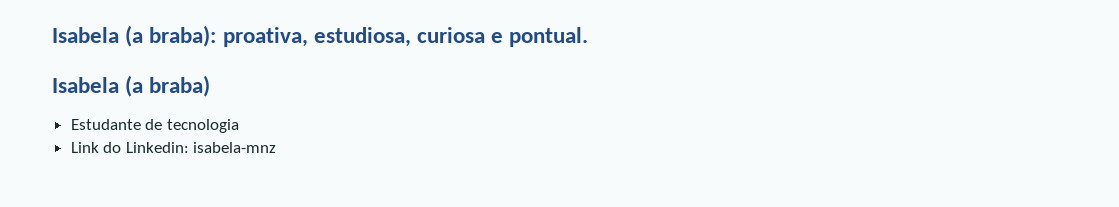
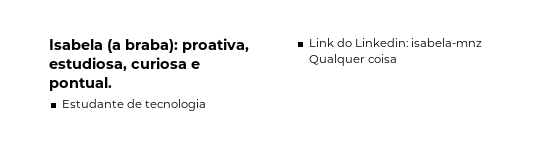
- Isabela (a braba)
- Link do Linkedin: isabela-mnz
+ Link do Linkedin: isabela-mnz Qualquer coisa

